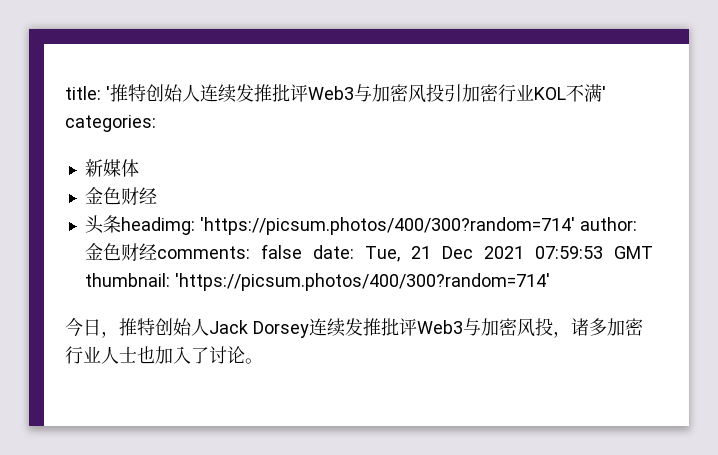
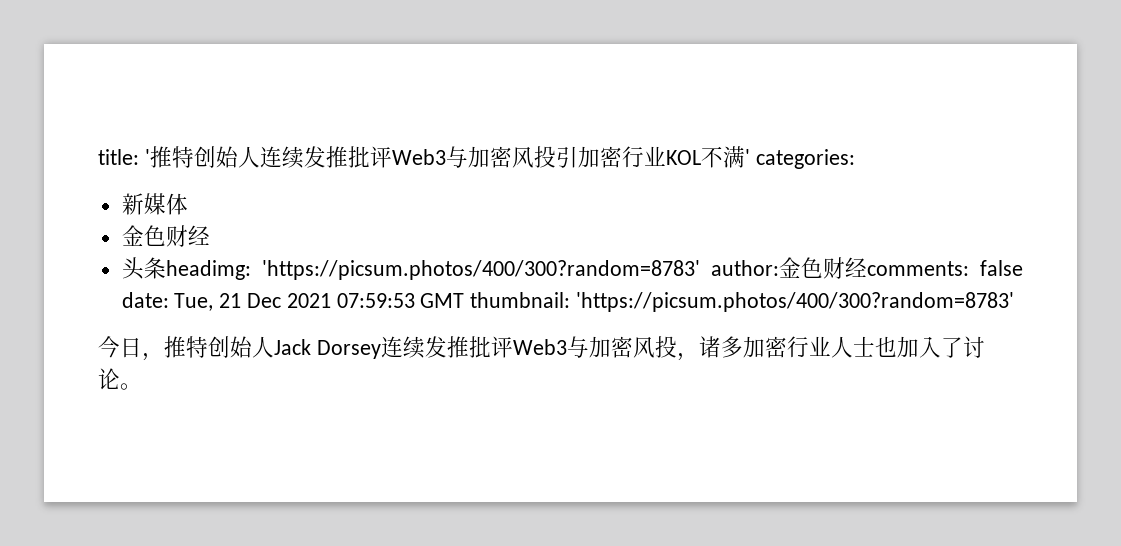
- 头条headimg: 'https://picsum.photos/400/300?random=714' author:金色财经comments: false date: Tue, 21 Dec 2021 07:59:53 GMT thumbnail: 'https://picsum.photos/400/300?random=714'
+ 头条headimg: 'https://picsum.photos/400/300?random=8783' author:金色财经comments: false date: Tue, 21 Dec 2021 07:59:53 GMT thumbnail: 'https://picsum.photos/400/300?random=8783'

